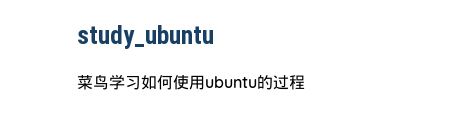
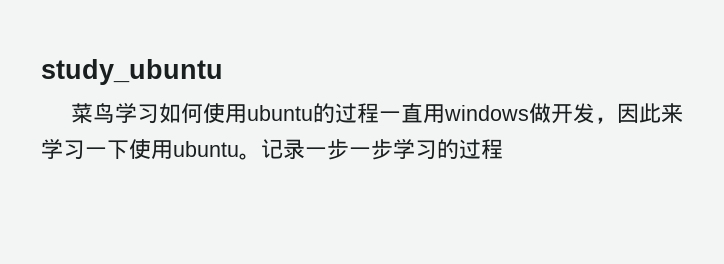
- 菜鸟学习如何使用ubuntu的过程
+ 菜鸟学习如何使用ubuntu的过程一直用windows做开发，因此来学习一下使用ubuntu。记录一步一步学习的过程

